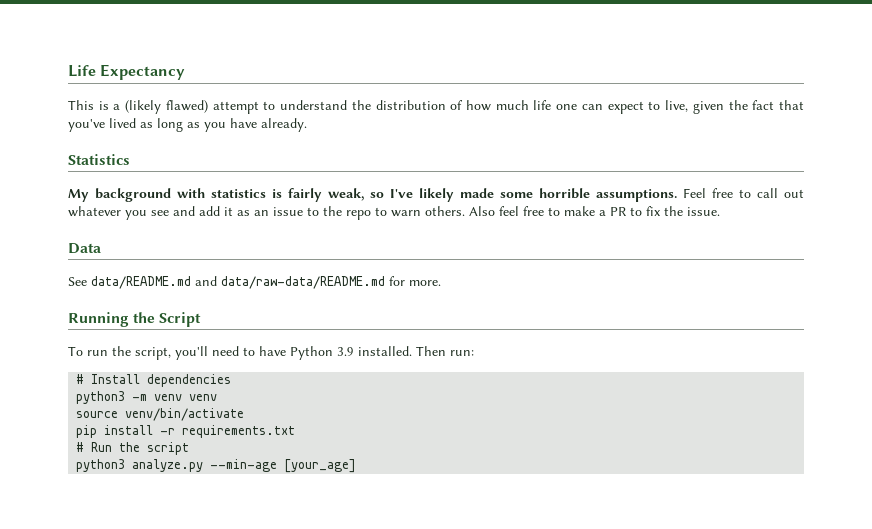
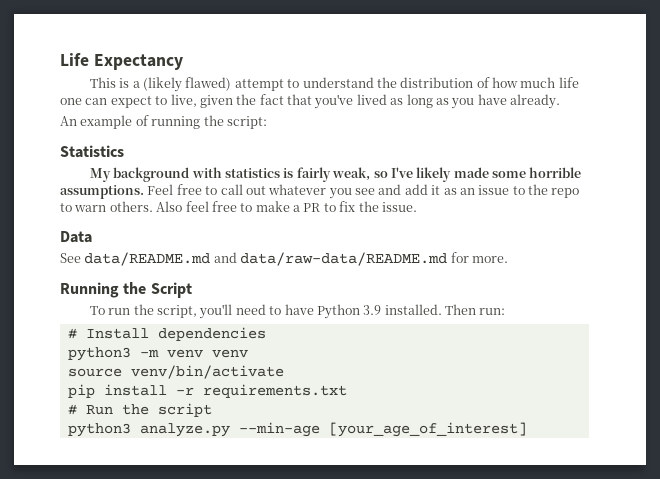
+ An example of running the script:
- python3 analyze.py --min-age [your_age]
+ python3 analyze.py --min-age [your_age_of_interest]

